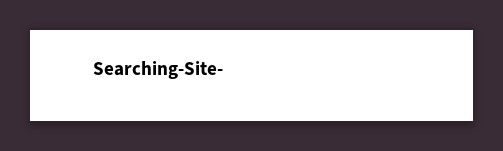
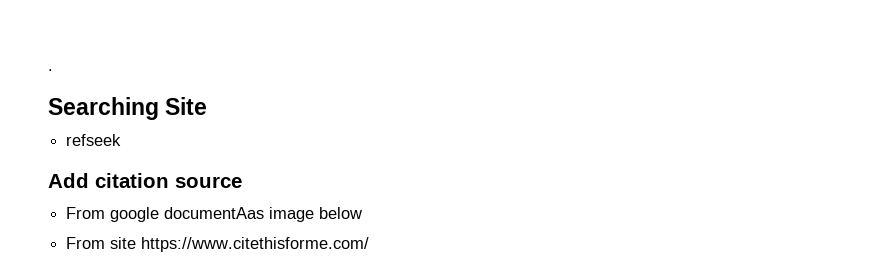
- Searching-Site-
+ .
+ Searching Site
+ refseek
+ Add citation source
+ From google documentAas image below
+ From site https://www.citethisforme.com/

